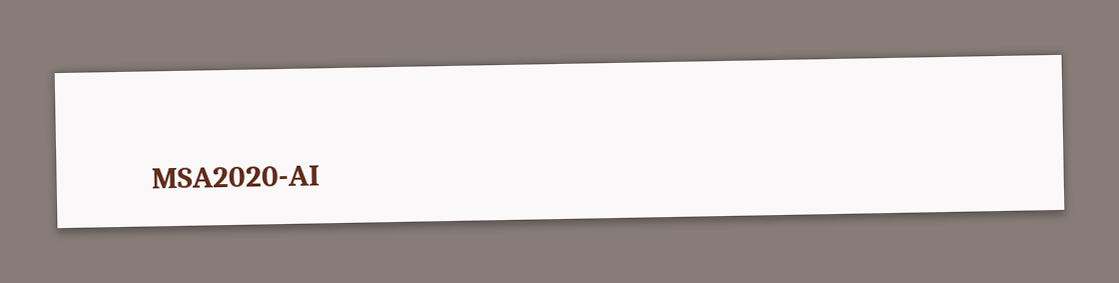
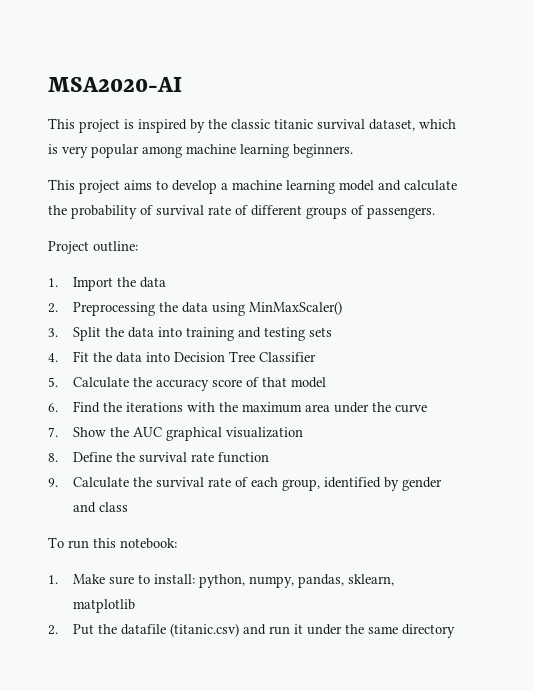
+ This project is inspired by the classic titanic survival dataset, which is very popular among machine learning beginners.
+ This project aims to develop a machine learning model and calculate the probability of survival rate of different groups of passengers.
+ Project outline:
+ 1. Import the data
+ 2. Preprocessing the data using MinMaxScaler()
+ 3. Split the data into training and testing sets
+ 4. Fit the data into Decision Tree Classifier
+ 5. Calculate the accuracy score of that model
+ 6. Find the iterations with the maximum area under the curve
+ 7. Show the AUC graphical visualization
+ 8. Define the survival rate function
+ 9. Calculate the survival rate of each group, identified by gender and class
+ To run this notebook:
+ 1. Make sure to install: python, numpy, pandas, sklearn, matplotlib
+ 2. Put the datafile (titanic.csv) and run it under the same directory

